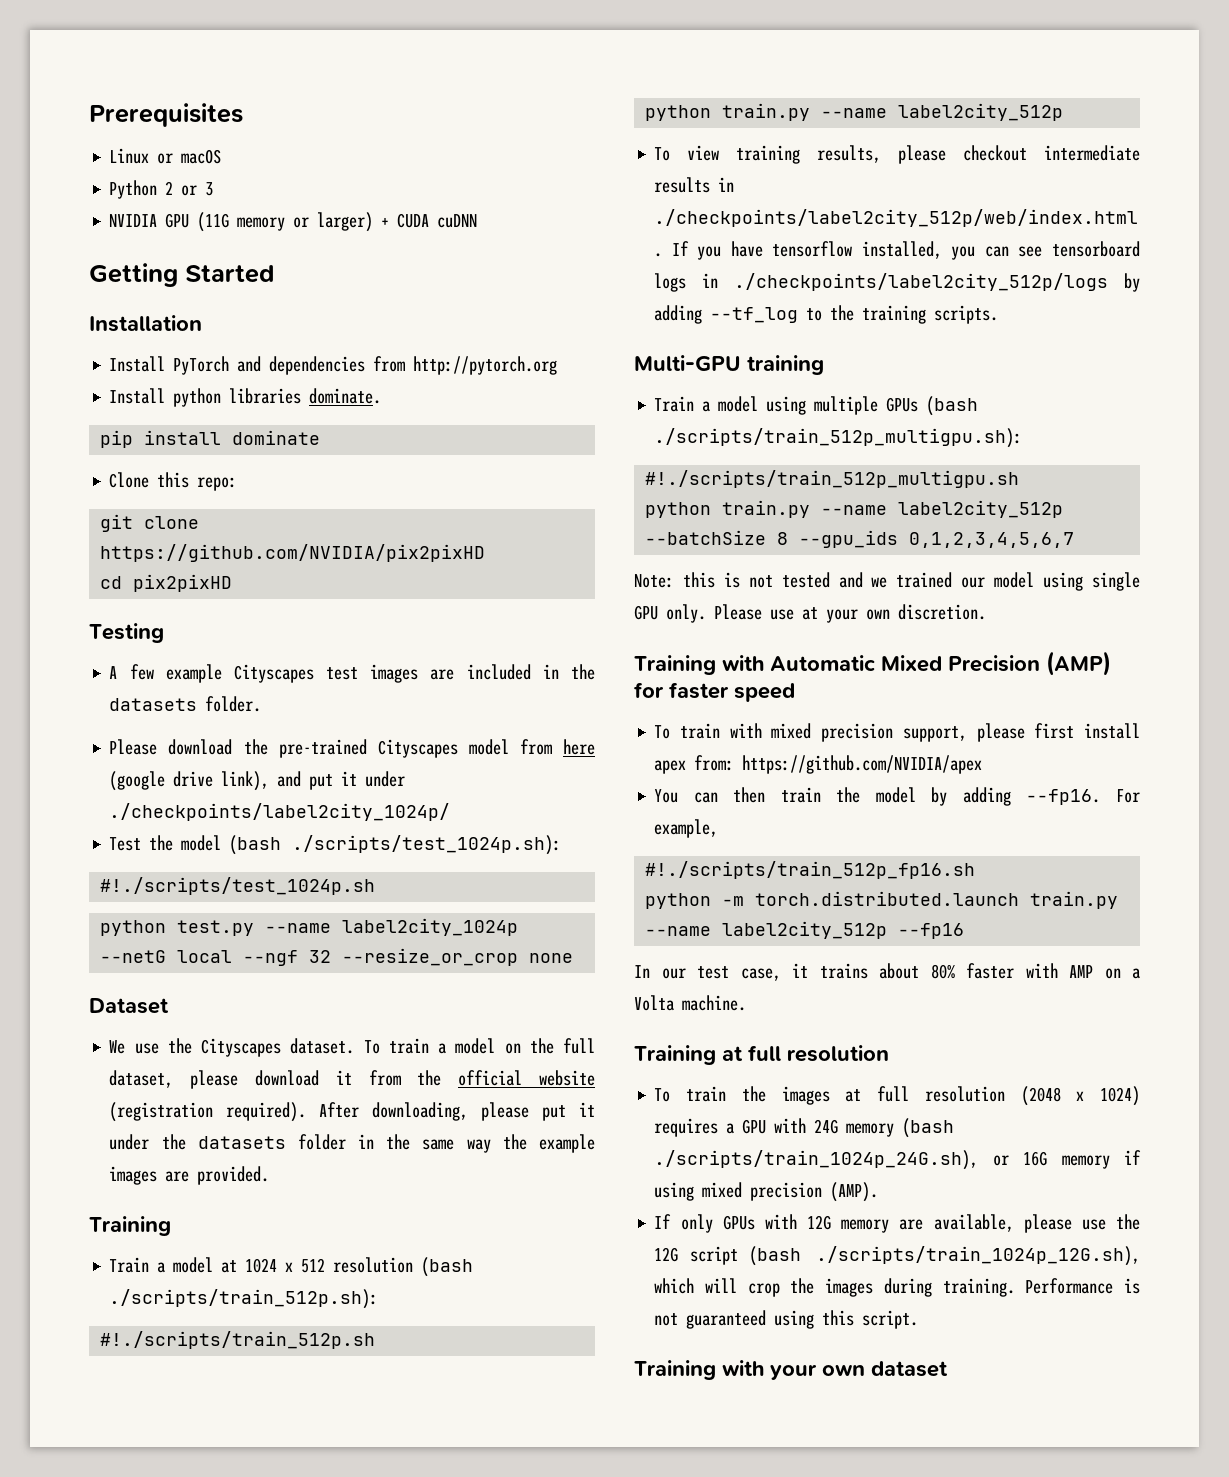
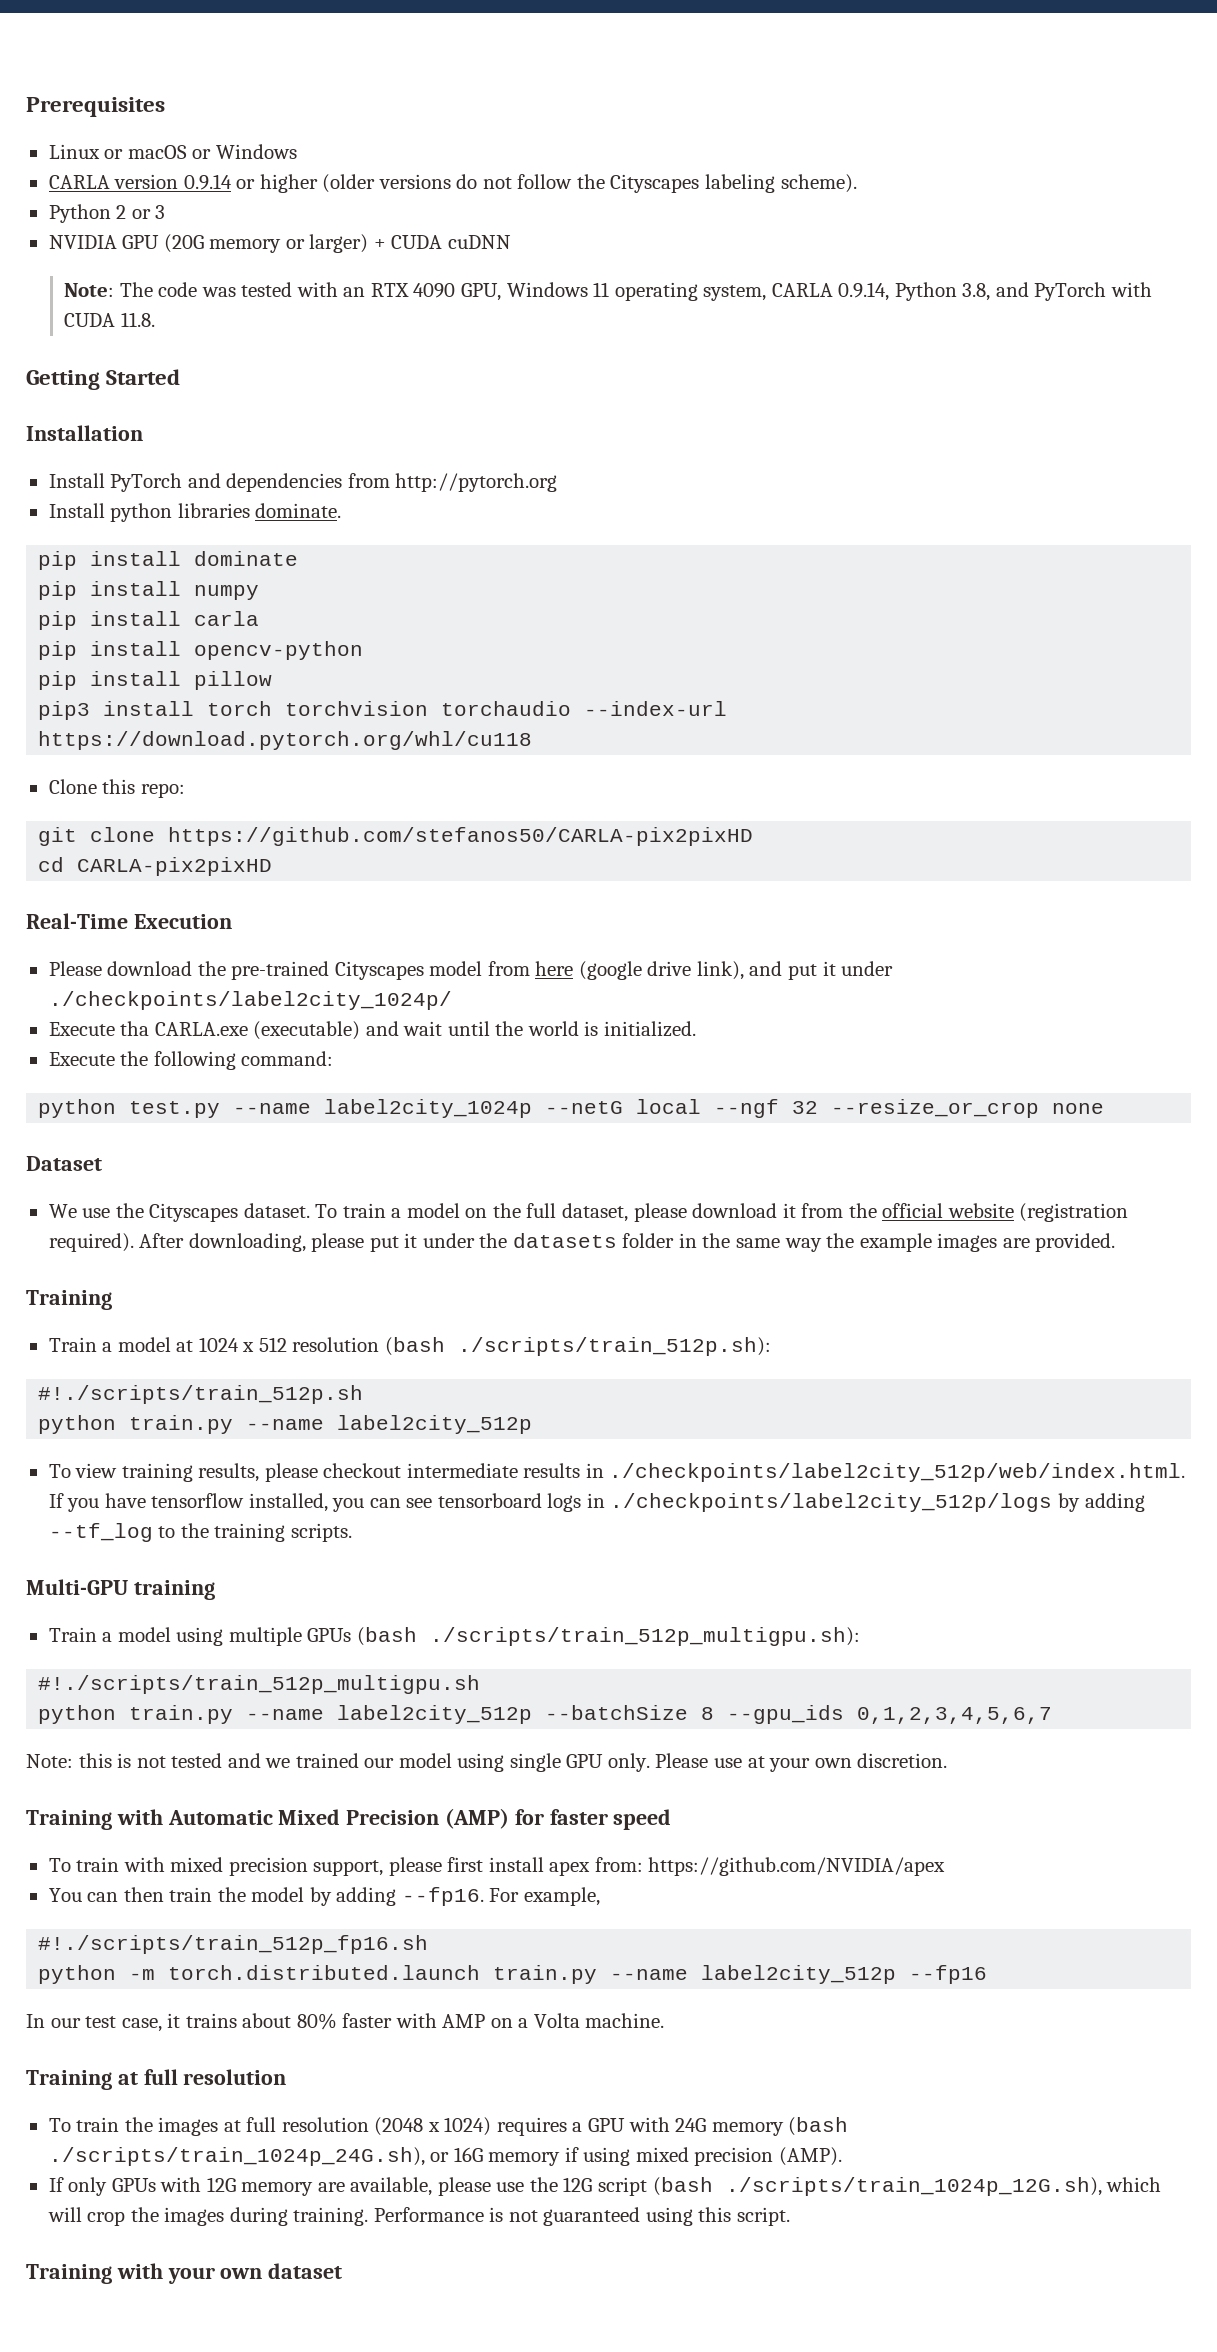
- Linux or macOS
+ Linux or macOS or Windows
+ CARLA version 0.9.14 or higher (older versions do not follow the Cityscapes labeling scheme).
- NVIDIA GPU (11G memory or larger) + CUDA cuDNN
+ NVIDIA GPU (20G memory or larger) + CUDA cuDNN
+ Note: The code was tested with an RTX 4090 GPU, Windows 11 operating system, CARLA 0.9.14, Python 3.8, and PyTorch with CUDA 11.8.
+ pip install numpy
+ pip install carla
+ pip install opencv-python
+ pip install pillow
+ pip3 install torch torchvision torchaudio --index-url https://download.pytorch.org/whl/cu118
- git clone https://github.com/NVIDIA/pix2pixHD
+ git clone https://github.com/stefanos50/CARLA-pix2pixHD
- cd pix2pixHD
- Testing
- A few example Cityscapes test images are included in the datasets folder.
+ cd CARLA-pix2pixHD
+ Real-Time Execution
- Test the model (bash ./scripts/test_1024p.sh):
- #!./scripts/test_1024p.sh
+ Execute tha CARLA.exe (executable) and wait until the world is initialized.
+ Execute the following command:

